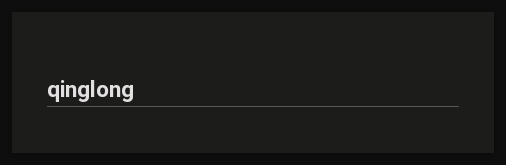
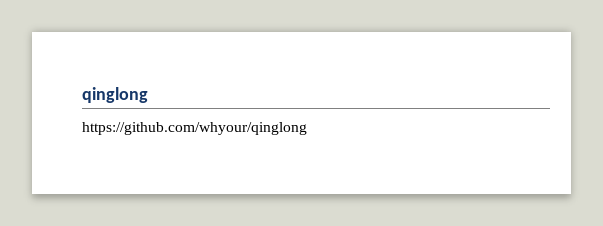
+ https://github.com/whyour/qinglong

